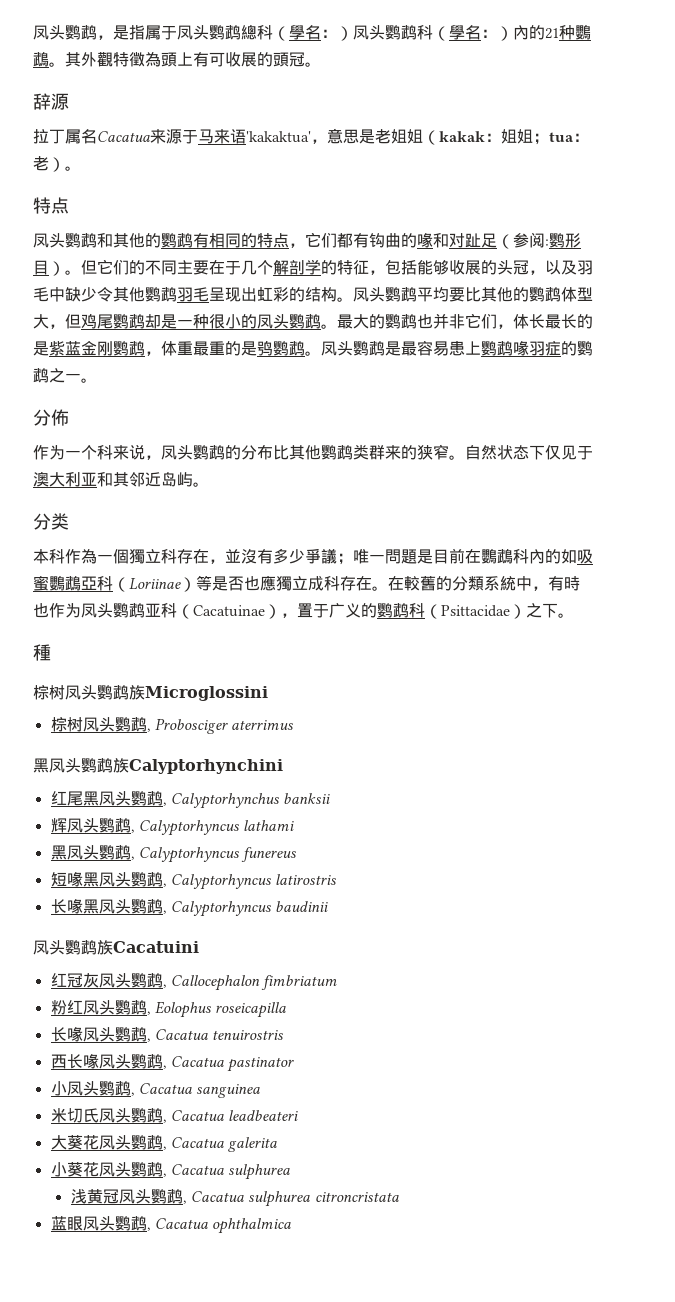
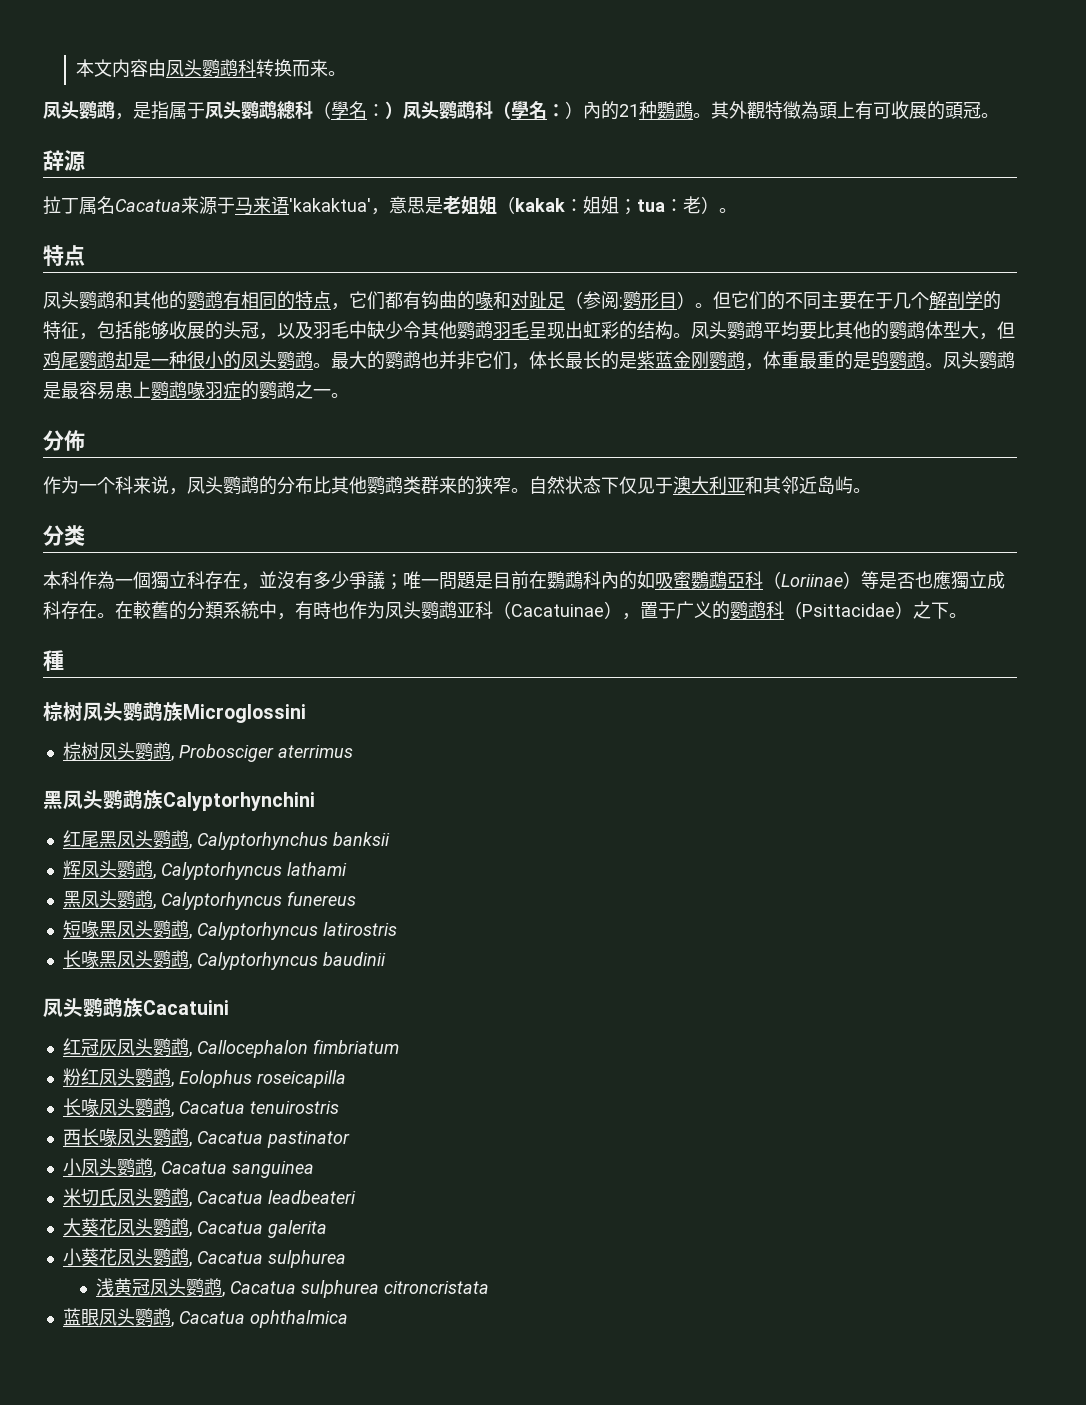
+ 本文内容由凤头鹦鹉科转换而来。

